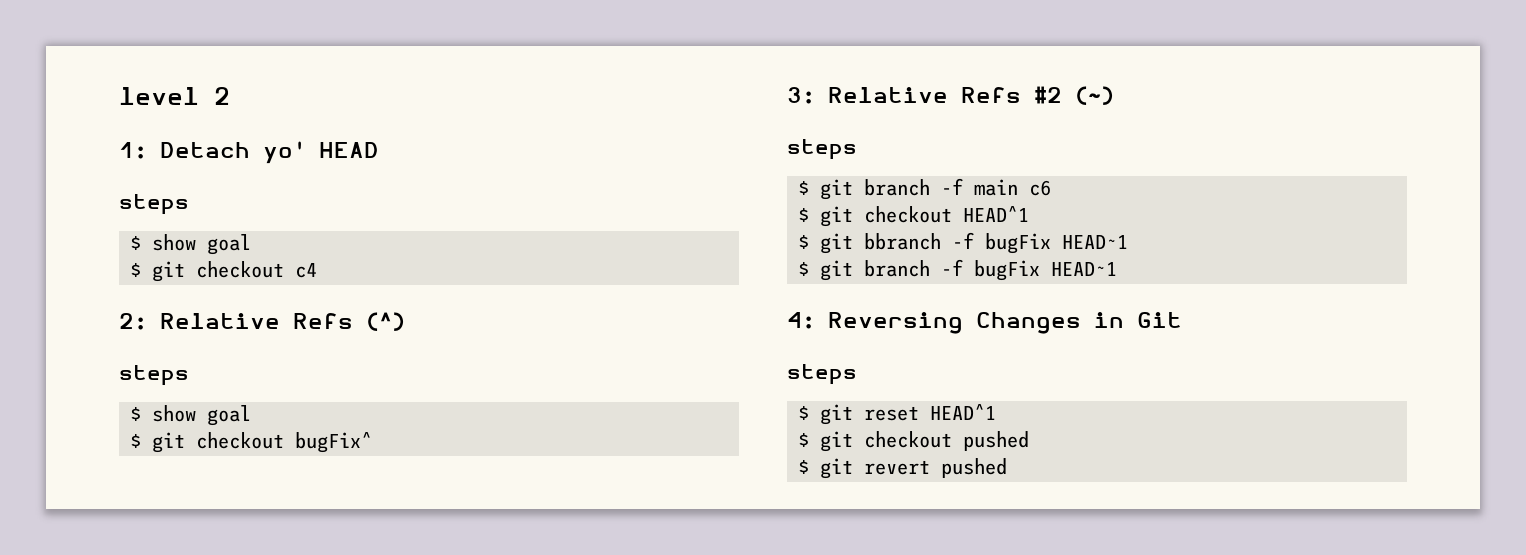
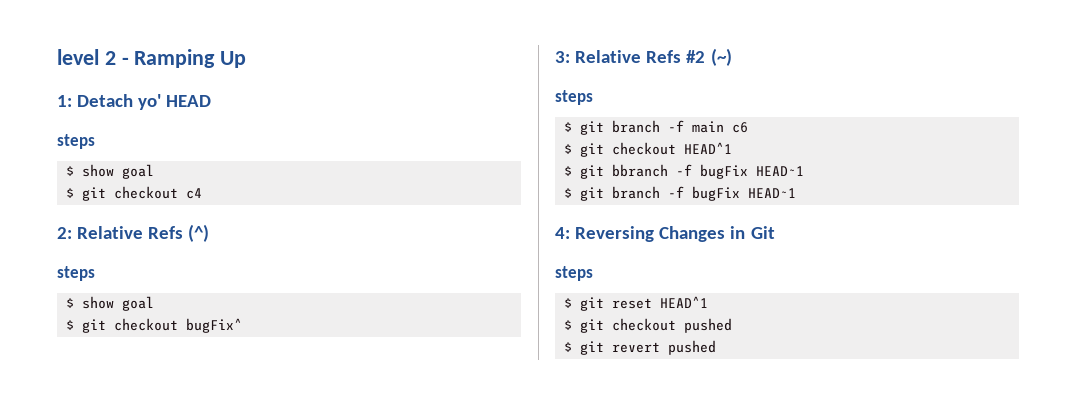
- level 2
+ level 2 - Ramping Up

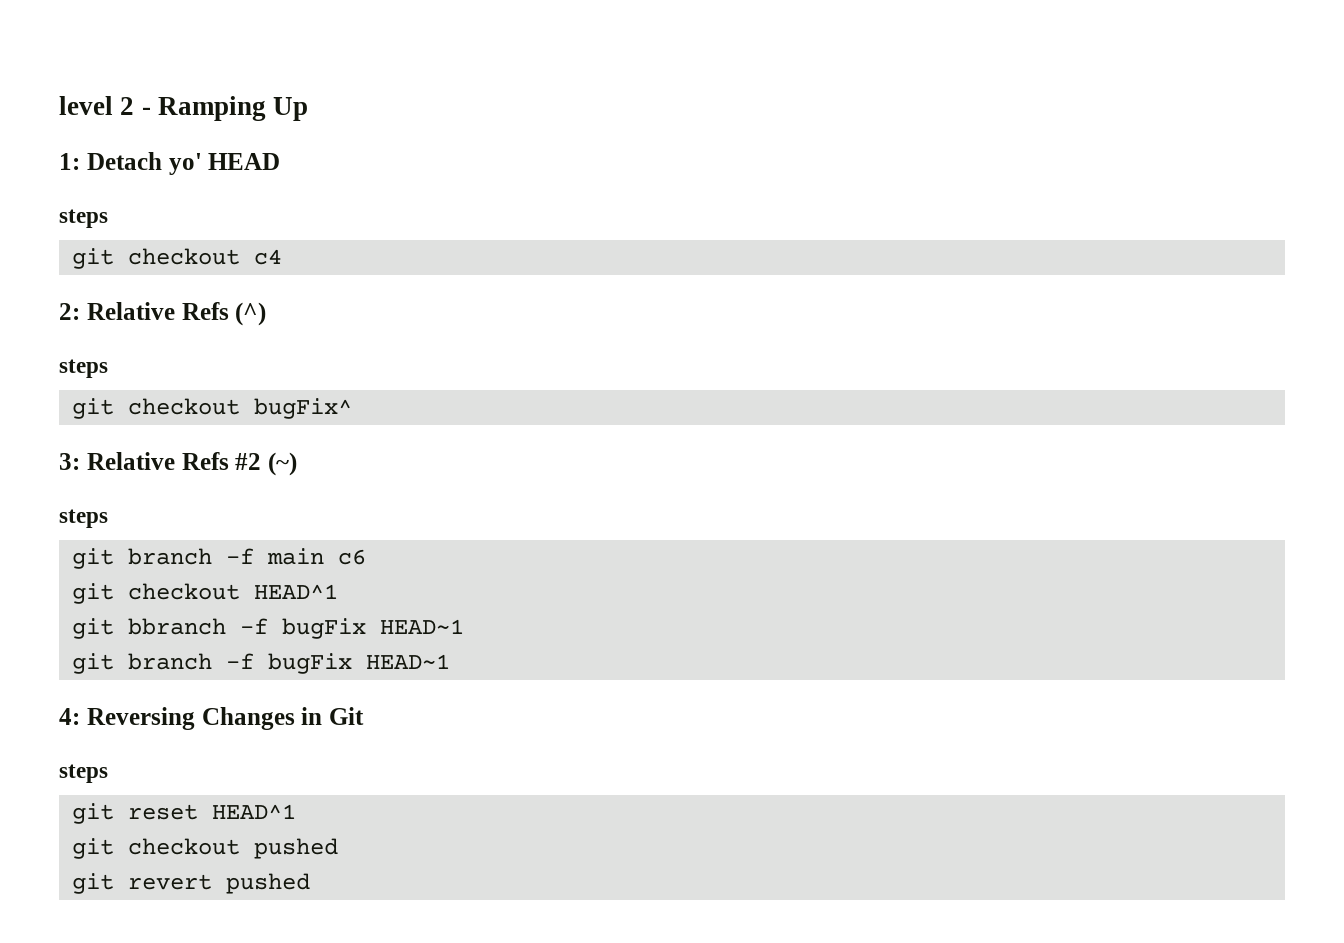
  1: Detach yo' HEAD
  steps
- $ show goal
- $ git checkout c4
+ git checkout c4
  2: Relative Refs (^)
  steps
- $ show goal
- $ git checkout bugFix^
+ git checkout bugFix^
- $ git branch -f main c6
+ git branch -f main c6
- $ git checkout HEAD^1
+ git checkout HEAD^1
- $ git bbranch -f bugFix HEAD~1
+ git bbranch -f bugFix HEAD~1
- $ git branch -f bugFix HEAD~1
+ git branch -f bugFix HEAD~1
- $ git reset HEAD^1
+ git reset HEAD^1
- $ git checkout pushed
+ git checkout pushed
- $ git revert pushed
+ git revert pushed

